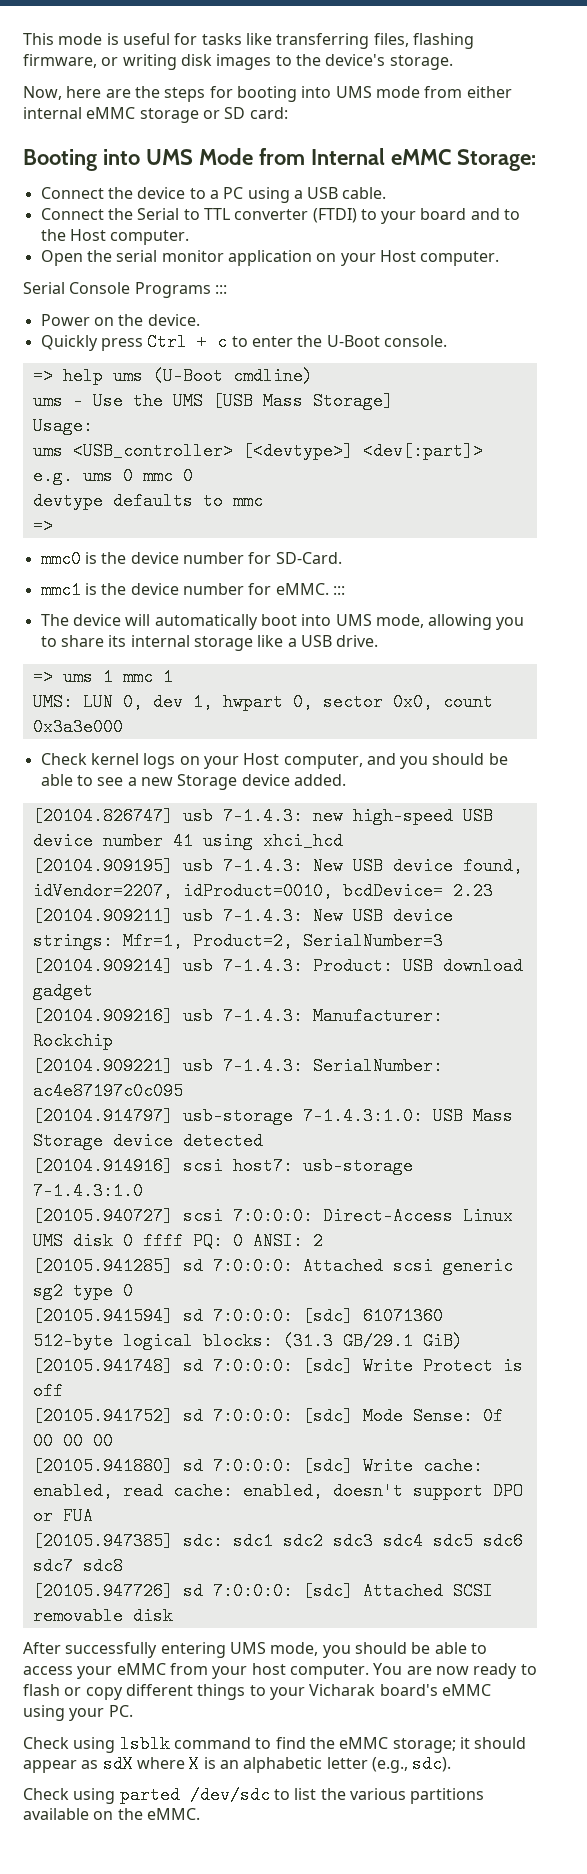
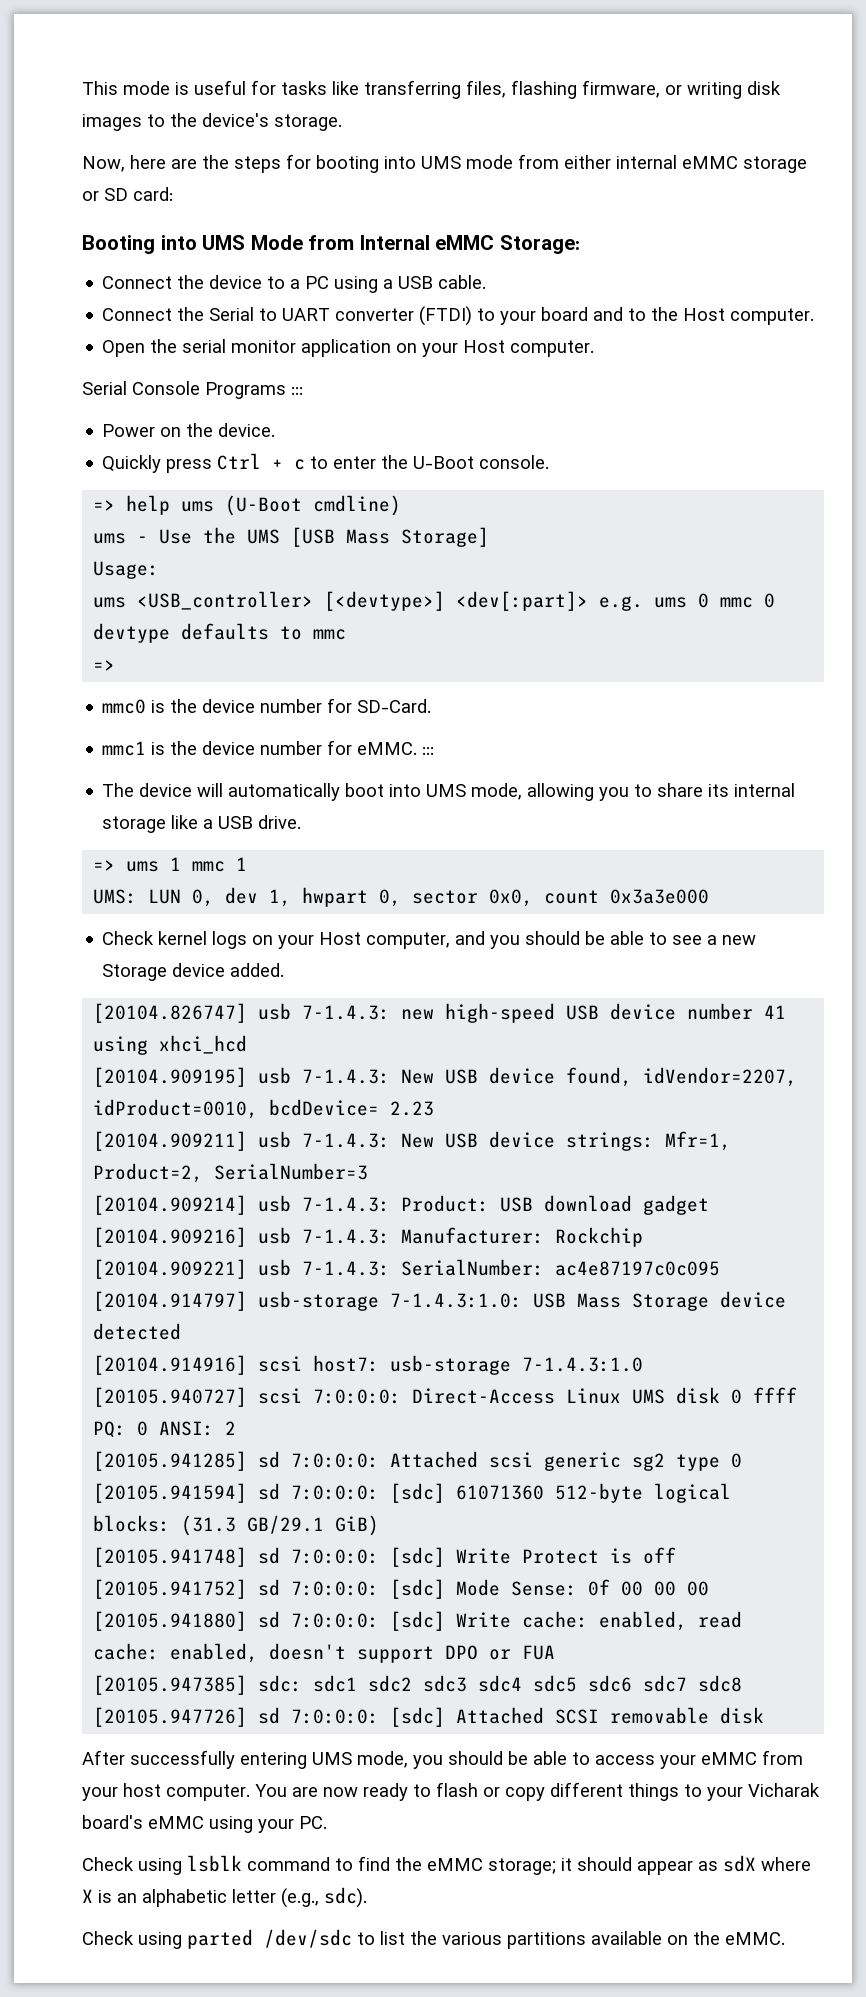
- Connect the Serial to TTL converter (FTDI) to your board and to the Host computer.
+ Connect the Serial to UART converter (FTDI) to your board and to the Host computer.

